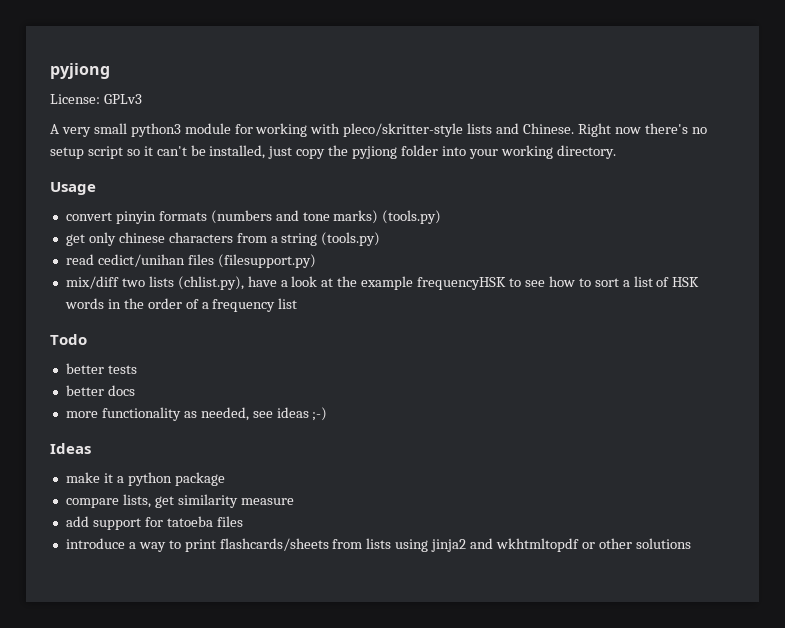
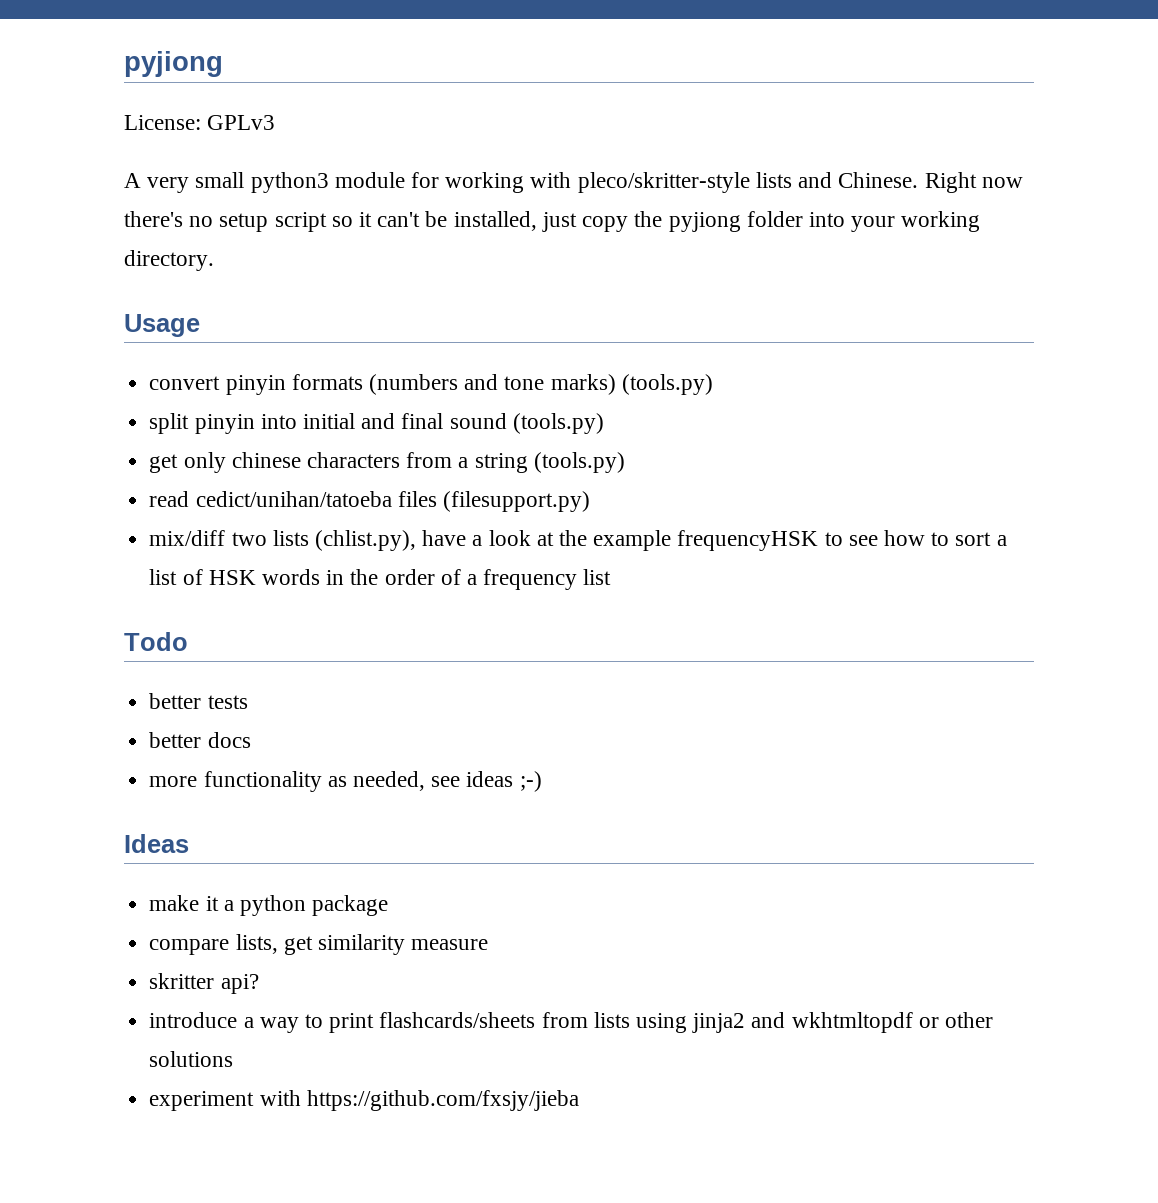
+ split pinyin into initial and final sound (tools.py)
- read cedict/unihan files (filesupport.py)
+ read cedict/unihan/tatoeba files (filesupport.py)
- add support for tatoeba files
+ skritter api?
+ experiment with https://github.com/fxsjy/jieba

